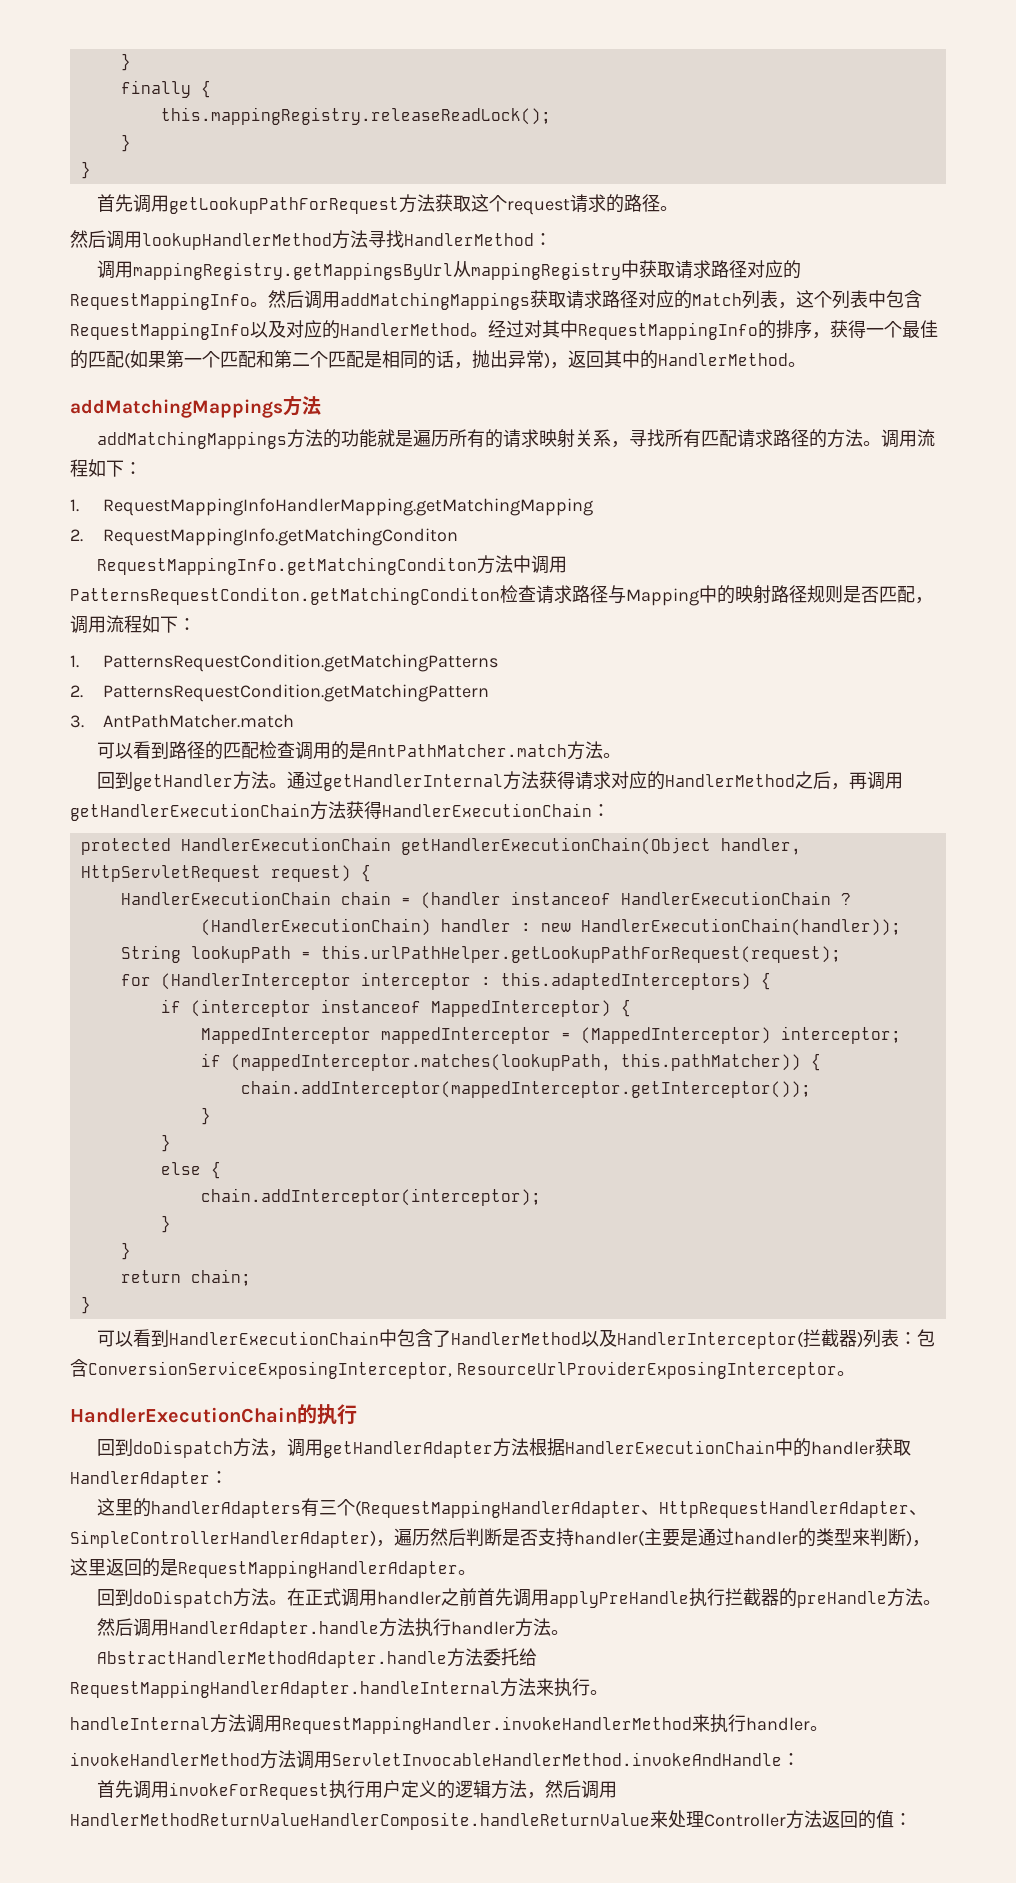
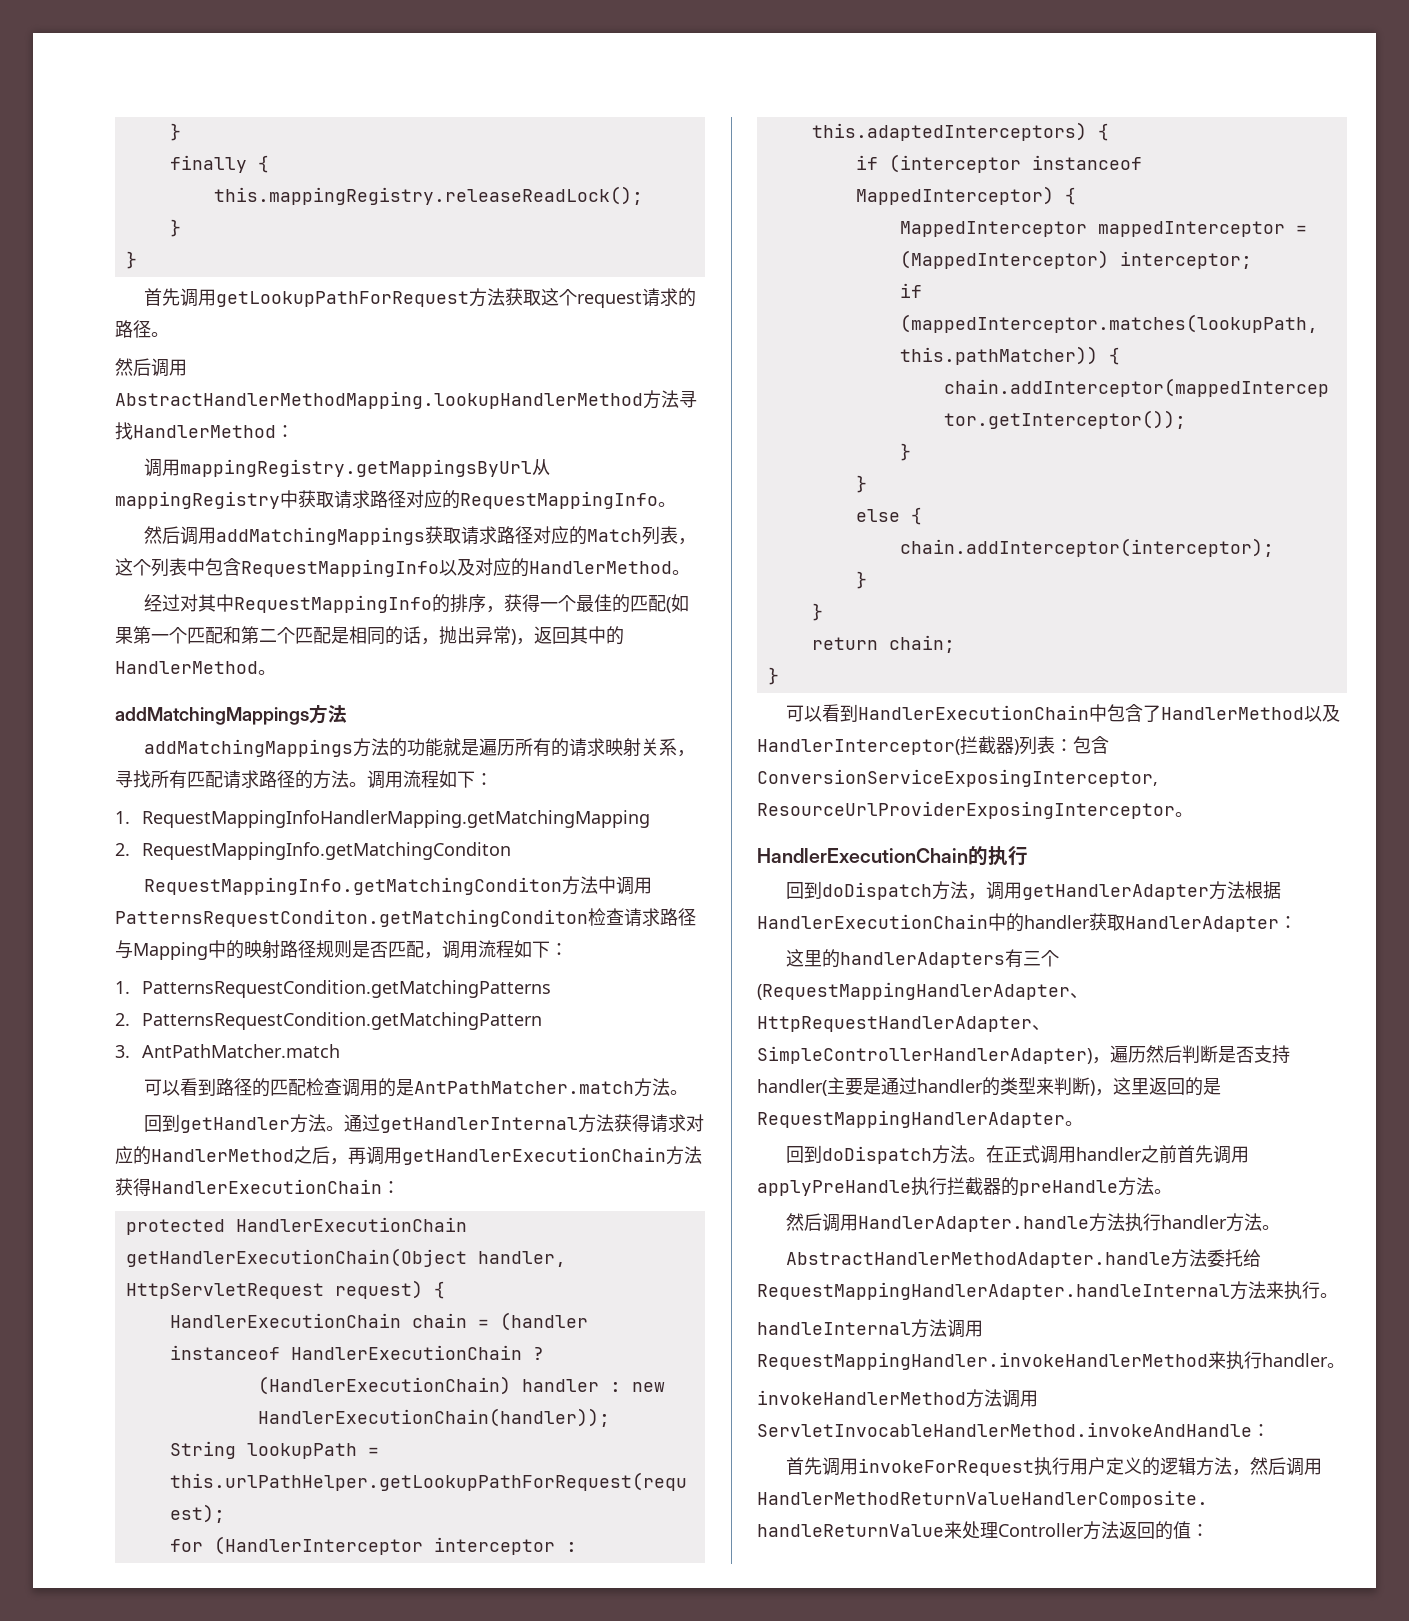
- 然后调用lookupHandlerMethod方法寻找HandlerMethod：
+ 然后调用AbstractHandlerMethodMapping.lookupHandlerMethod方法寻找HandlerMethod：
- 调用mappingRegistry.getMappingsByUrl从mappingRegistry中获取请求路径对应的RequestMappingInfo。然后调用addMatchingMappings获取请求路径对应的Match列表，这个列表中包含RequestMappingInfo以及对应的HandlerMethod。经过对其中RequestMappingInfo的排序，获得一个最佳的匹配(如果第一个匹配和第二个匹配是相同的话，抛出异常)，返回其中的HandlerMethod。
+ 调用mappingRegistry.getMappingsByUrl从mappingRegistry中获取请求路径对应的RequestMappingInfo。
+ 然后调用addMatchingMappings获取请求路径对应的Match列表，这个列表中包含RequestMappingInfo以及对应的HandlerMethod。
+ 经过对其中RequestMappingInfo的排序，获得一个最佳的匹配(如果第一个匹配和第二个匹配是相同的话，抛出异常)，返回其中的HandlerMethod。

